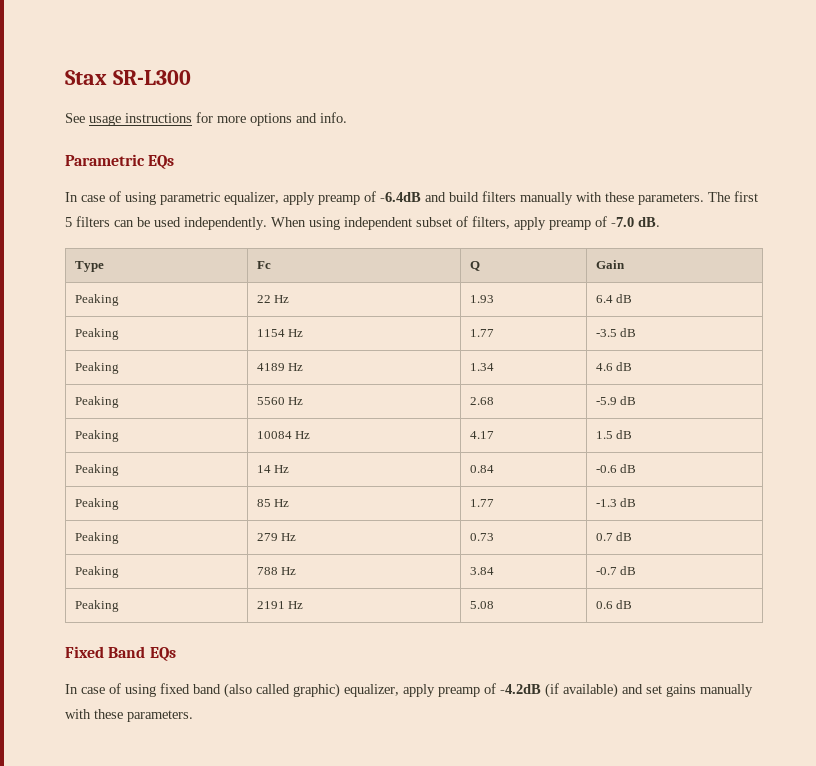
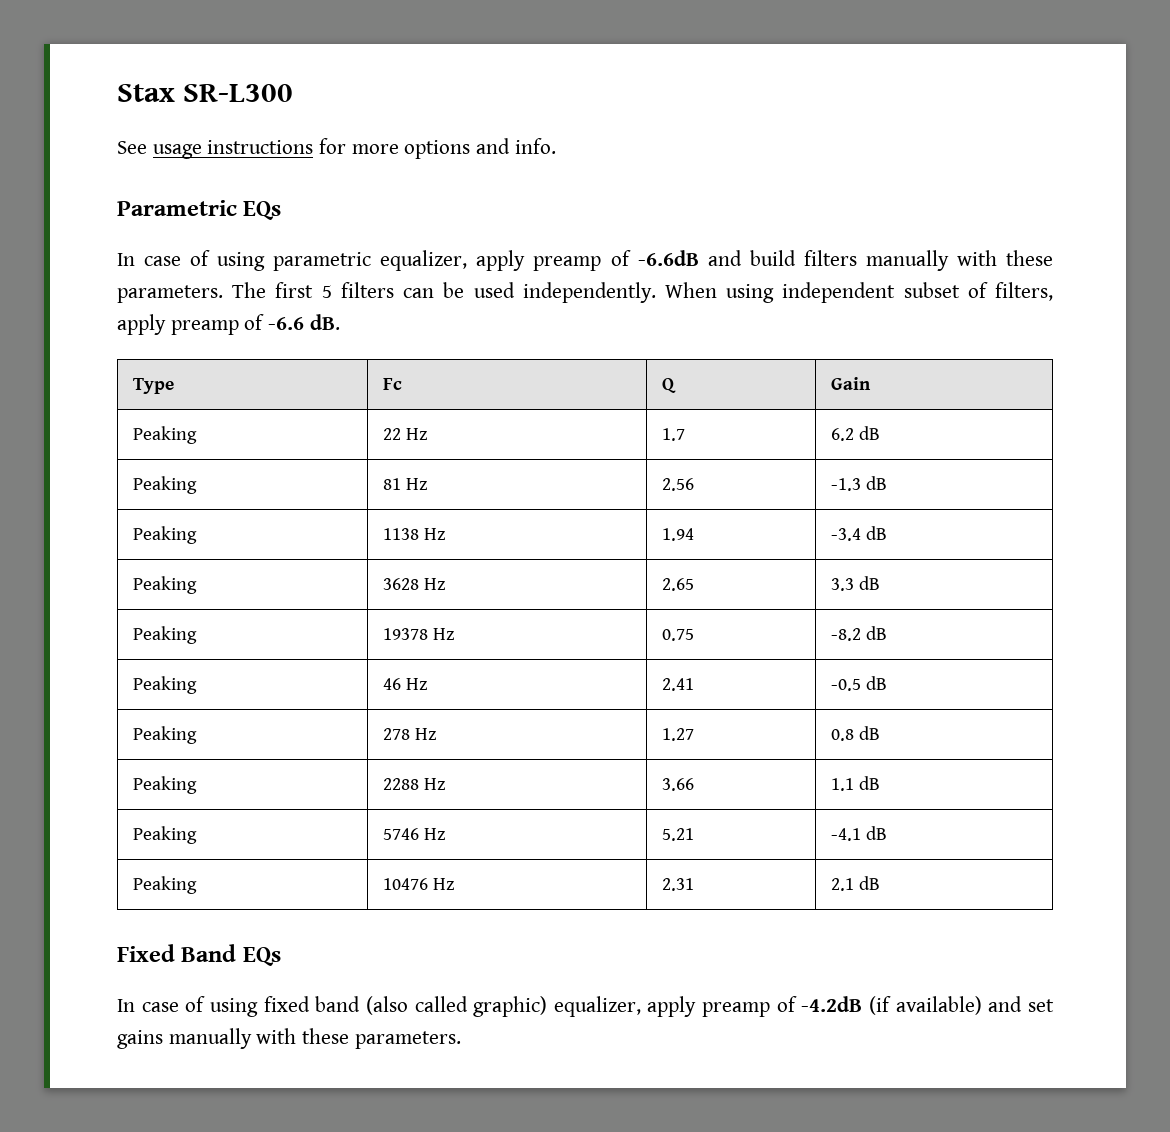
- In case of using parametric equalizer, apply preamp of -6.4dB and build filters manually with these parameters.
+ In case of using parametric equalizer, apply preamp of -6.6dB and build filters manually with these parameters.
- When using independent subset of filters, apply preamp of -7.0 dB.
+ When using independent subset of filters, apply preamp of -6.6 dB.
- Peaking | 22 Hz | 1.93 | 6.4 dB
- Peaking | 1154 Hz | 1.77 | -3.5 dB
- Peaking | 4189 Hz | 1.34 | 4.6 dB
- Peaking | 5560 Hz | 2.68 | -5.9 dB
- Peaking | 10084 Hz | 4.17 | 1.5 dB
- Peaking | 14 Hz | 0.84 | -0.6 dB
- Peaking | 85 Hz | 1.77 | -1.3 dB
+ Peaking | 22 Hz | 1.7 | 6.2 dB
+ Peaking | 81 Hz | 2.56 | -1.3 dB
- Peaking | 279 Hz | 0.73 | 0.7 dB
- Peaking | 788 Hz | 3.84 | -0.7 dB
- Peaking | 2191 Hz | 5.08 | 0.6 dB
+ Peaking | 1138 Hz | 1.94 | -3.4 dB
+ Peaking | 3628 Hz | 2.65 | 3.3 dB
+ Peaking | 19378 Hz | 0.75 | -8.2 dB
+ Peaking | 46 Hz | 2.41 | -0.5 dB
+ Peaking | 278 Hz | 1.27 | 0.8 dB
+ Peaking | 2288 Hz | 3.66 | 1.1 dB
+ Peaking | 5746 Hz | 5.21 | -4.1 dB
+ Peaking | 10476 Hz | 2.31 | 2.1 dB

